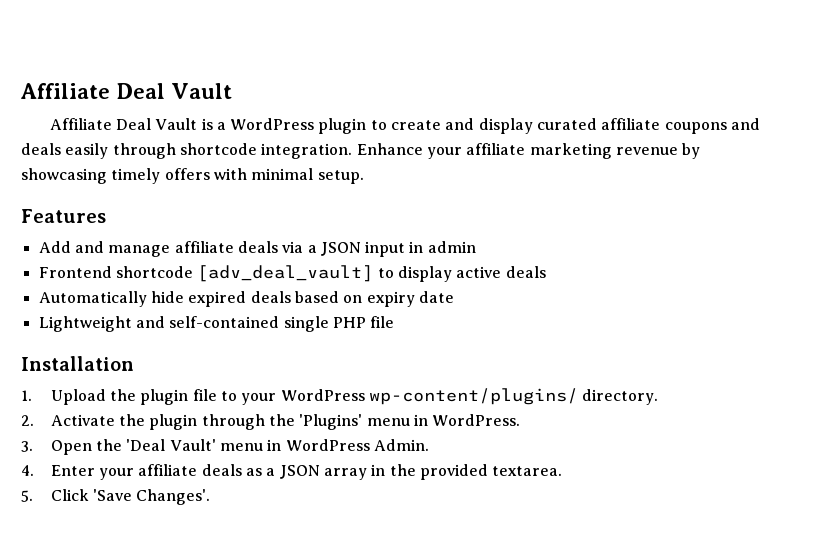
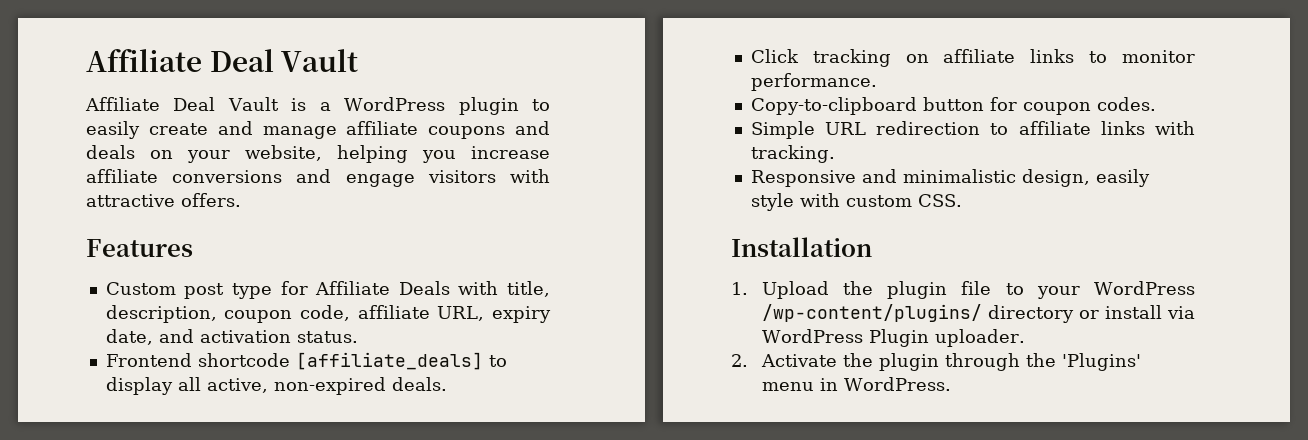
- Affiliate Deal Vault is a WordPress plugin to create and display curated affiliate coupons and deals easily through shortcode integration. Enhance your affiliate marketing revenue by showcasing timely offers with minimal setup.
+ Affiliate Deal Vault is a WordPress plugin to easily create and manage affiliate coupons and deals on your website, helping you increase affiliate conversions and engage visitors with attractive offers.
  Features
- Add and manage affiliate deals via a JSON input in admin
+ Custom post type for Affiliate Deals with title, description, coupon code, affiliate URL, expiry date, and activation status.
- Frontend shortcode [adv_deal_vault] to display active deals
- Automatically hide expired deals based on expiry date
- Lightweight and self-contained single PHP file
+ Frontend shortcode [affiliate_deals] to display all active, non-expired deals.
+ Click tracking on affiliate links to monitor performance.
+ Copy-to-clipboard button for coupon codes.
+ Simple URL redirection to affiliate links with tracking.
+ Responsive and minimalistic design, easily style with custom CSS.
- 1. Upload the plugin file to your WordPress wp-content/plugins/ directory.
+ 1. Upload the plugin file to your WordPress /wp-content/plugins/ directory or install via WordPress Plugin uploader.
- 3. Open the 'Deal Vault' menu in WordPress Admin.
- 4. Enter your affiliate deals as a JSON array in the provided textarea.
- 5. Click 'Save Changes'.

